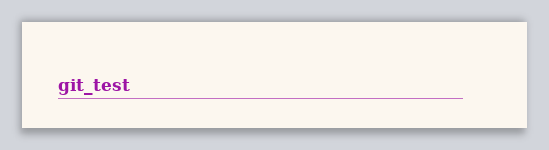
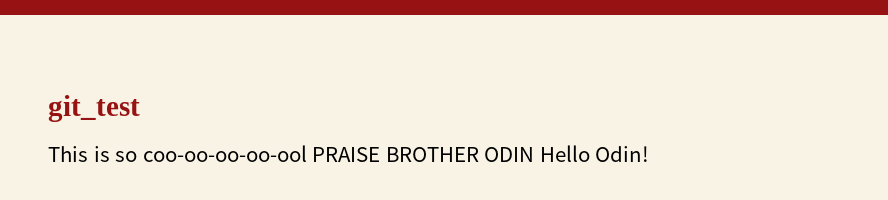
+ This is so coo-oo-oo-oo-ool PRAISE BROTHER ODIN Hello Odin!

